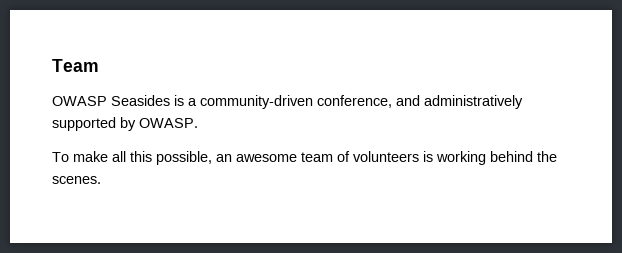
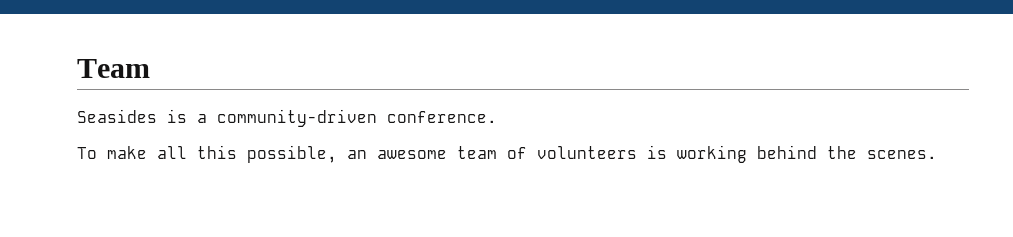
- OWASP Seasides is a community-driven conference, and administratively supported by OWASP.
+ Seasides is a community-driven conference.

